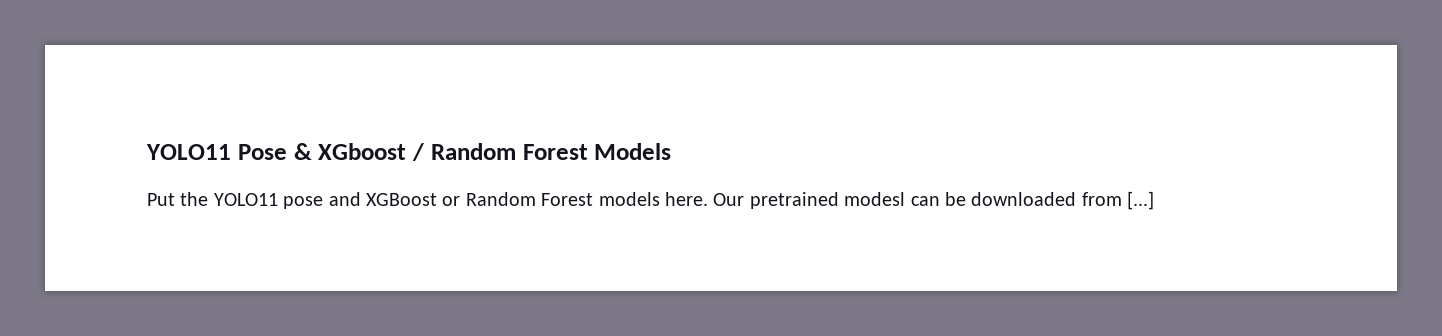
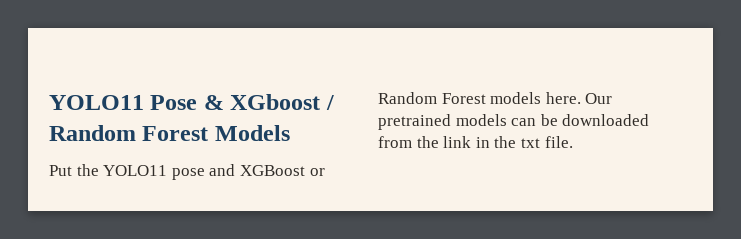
- Our pretrained modesl can be downloaded from [...]
+ Our pretrained models can be downloaded from the link in the txt file.

